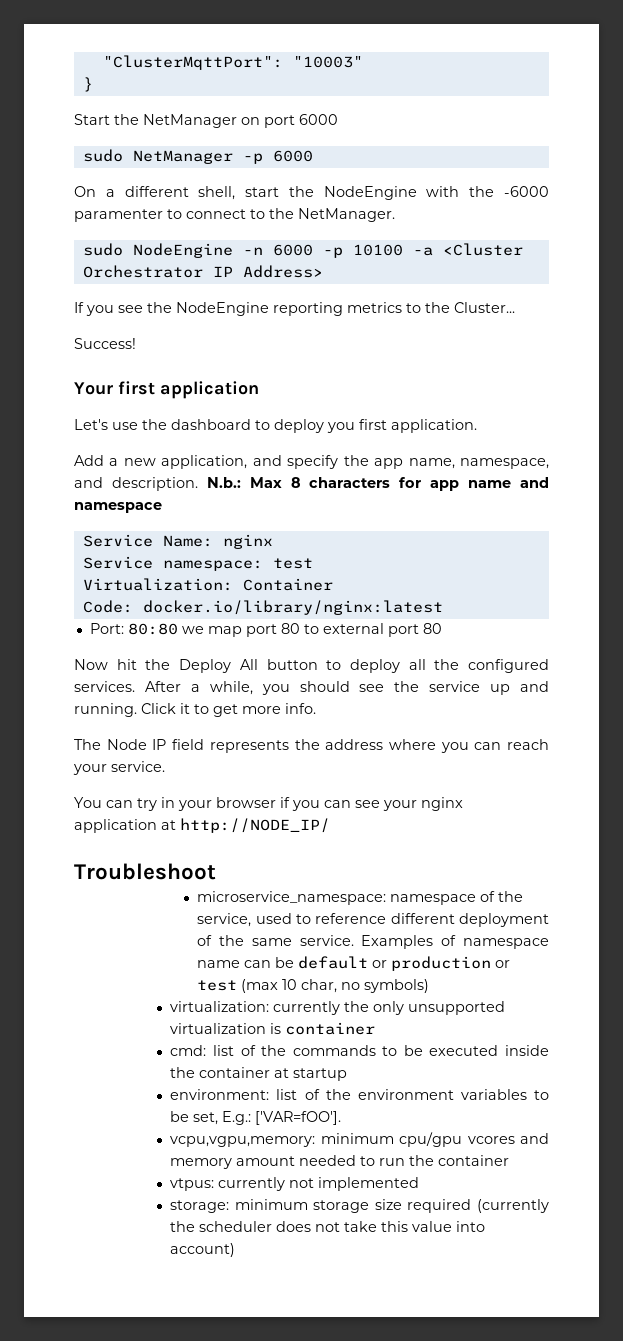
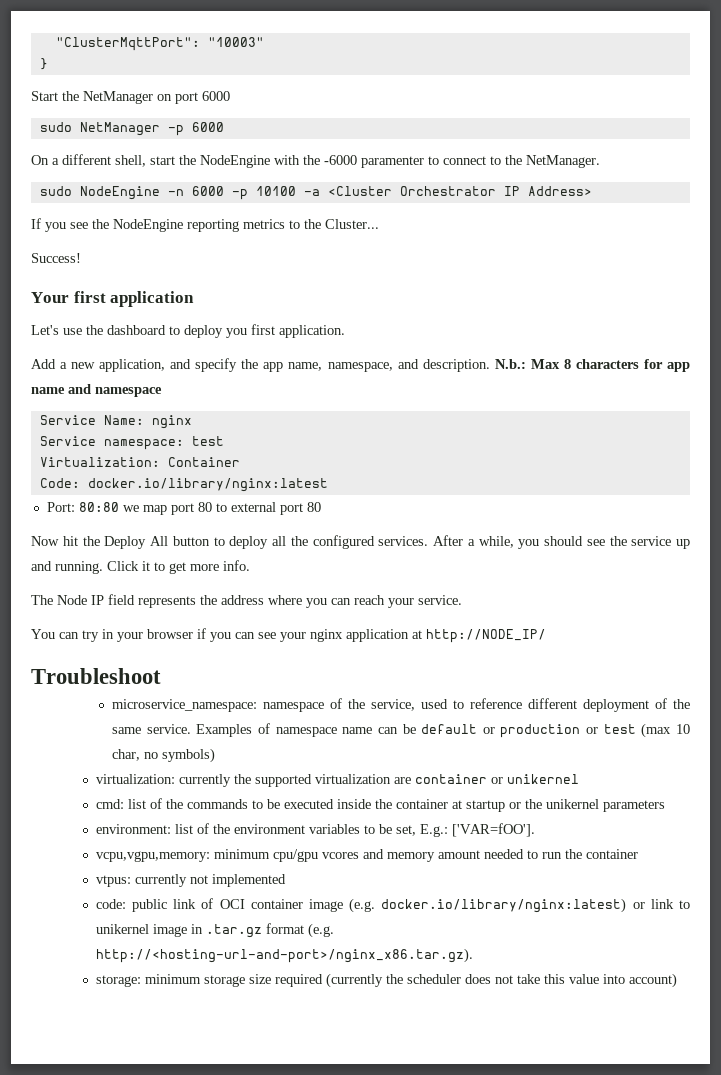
- virtualization: currently the only unsupported virtualization is container
+ virtualization: currently the supported virtualization are container or unikernel
- cmd: list of the commands to be executed inside the container at startup
+ cmd: list of the commands to be executed inside the container at startup or the unikernel parameters
+ code: public link of OCI container image (e.g. docker.io/library/nginx:latest) or link to unikernel image in .tar.gz format (e.g. http://<hosting-url-and-port>/nginx_x86.tar.gz).

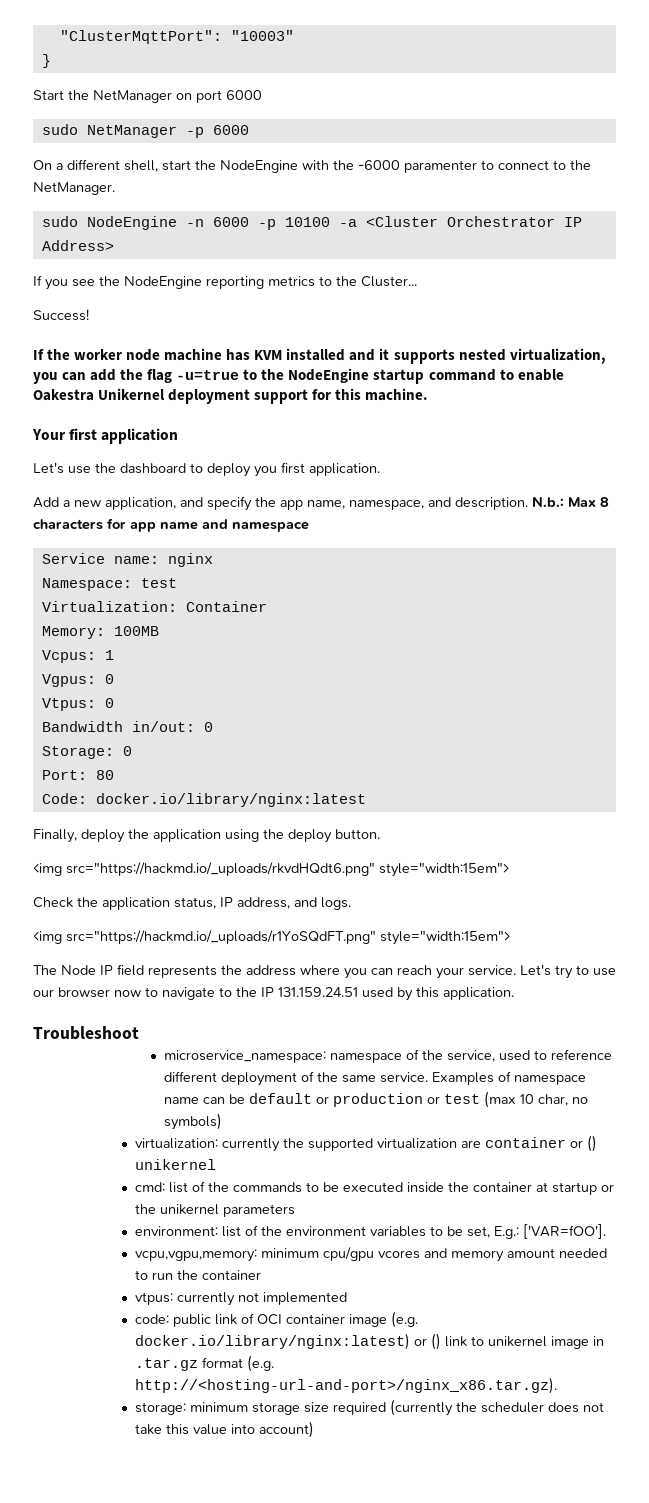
+ If the worker node machine has KVM installed and it supports nested virtualization, you can add the flag -u=true to the NodeEngine startup command to enable Oakestra Unikernel deployment support for this machine.
- Service Name: nginx
+ Service name: nginx
- Service namespace: test
+ Namespace: test
+ Memory: 100MB
+ Vcpus: 1
+ Vgpus: 0
+ Vtpus: 0
+ Bandwidth in/out: 0
+ Storage: 0
+ Port: 80
  Code: docker.io/library/nginx:latest
- Port: 80:80 we map port 80 to external port 80
- Now hit the Deploy All button to deploy all the configured services. After a while, you should see the service up and running. Click it to get more info.
+ Finally, deploy the application using the deploy button.
+ <img src="https://hackmd.io/_uploads/rkvdHQdt6.png" style="width:15em">
+ Check the application status, IP address, and logs.
+ <img src="https://hackmd.io/_uploads/r1YoSQdFT.png" style="width:15em">
- The Node IP field represents the address where you can reach your service.
- You can try in your browser if you can see your nginx application at http://NODE_IP/
+ The Node IP field represents the address where you can reach your service. Let's try to use our browser now to navigate to the IP 131.159.24.51 used by this application.
- virtualization: currently the supported virtualization are container or unikernel
+ virtualization: currently the supported virtualization are container or () unikernel
- code: public link of OCI container image (e.g. docker.io/library/nginx:latest) or link to unikernel image in .tar.gz format (e.g. http://<hosting-url-and-port>/nginx_x86.tar.gz).
+ code: public link of OCI container image (e.g. docker.io/library/nginx:latest) or () link to unikernel image in .tar.gz format (e.g. http://<hosting-url-and-port>/nginx_x86.tar.gz).

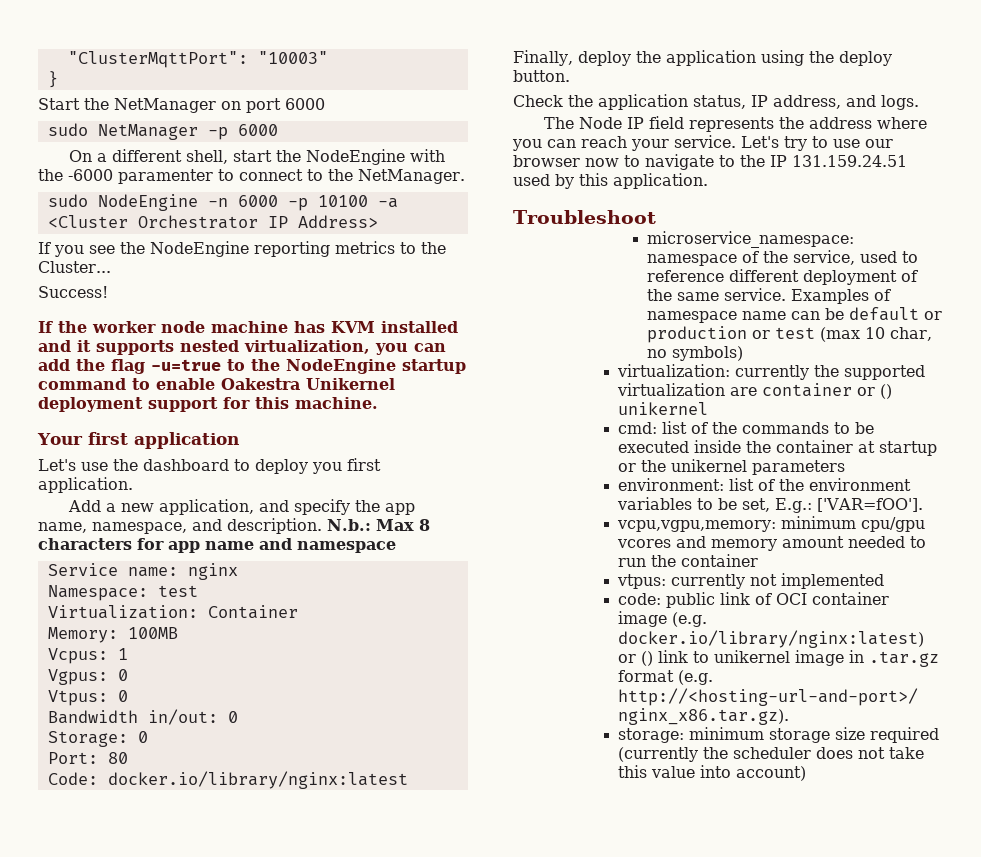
- <img src="https://hackmd.io/_uploads/rkvdHQdt6.png" style="width:15em">
- <img src="https://hackmd.io/_uploads/r1YoSQdFT.png" style="width:15em">

